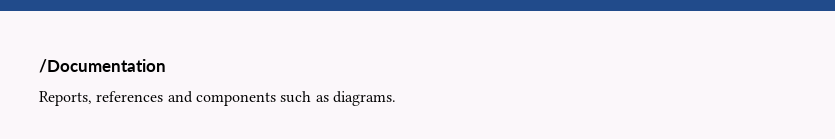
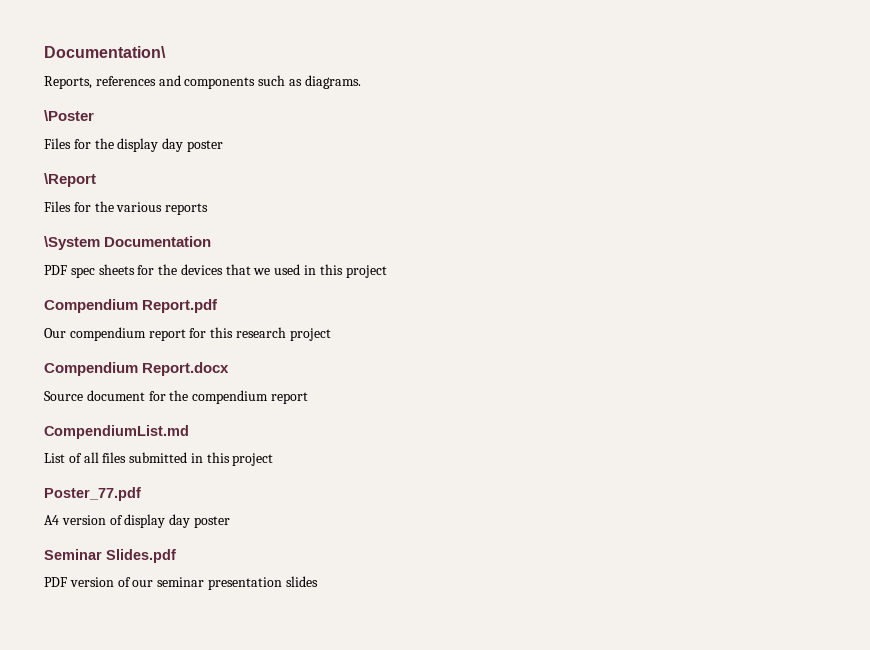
- /Documentation
+ Documentation\
+ \Poster
+ Files for the display day poster
+ \Report
+ Files for the various reports
+ \System Documentation
+ PDF spec sheets for the devices that we used in this project
+ Compendium Report.pdf
+ Our compendium report for this research project
+ Compendium Report.docx
+ Source document for the compendium report
+ CompendiumList.md
+ List of all files submitted in this project
+ Poster_77.pdf
+ A4 version of display day poster
+ Seminar Slides.pdf
+ PDF version of our seminar presentation slides

